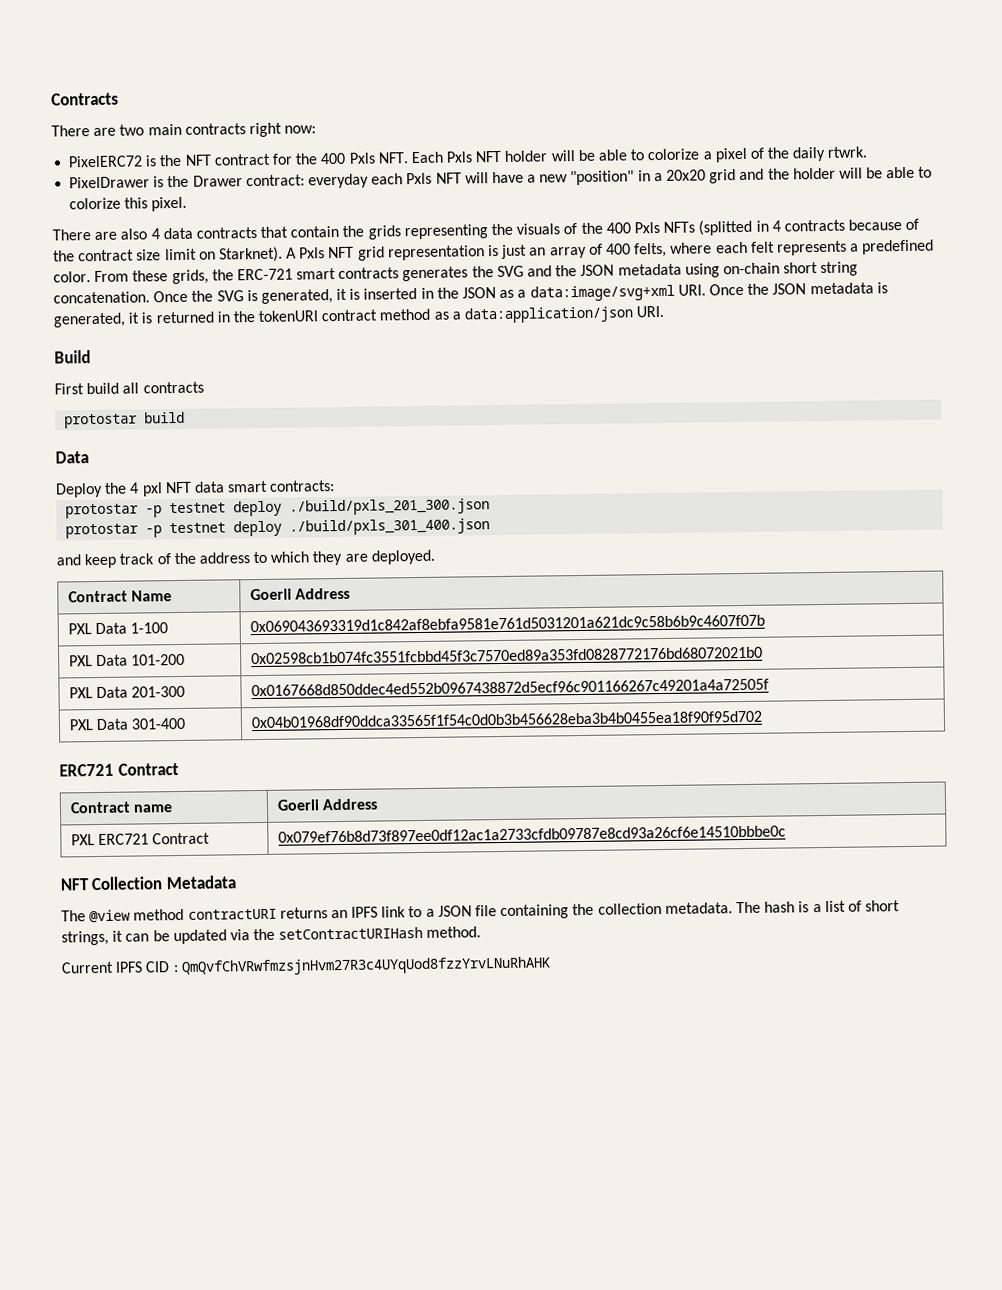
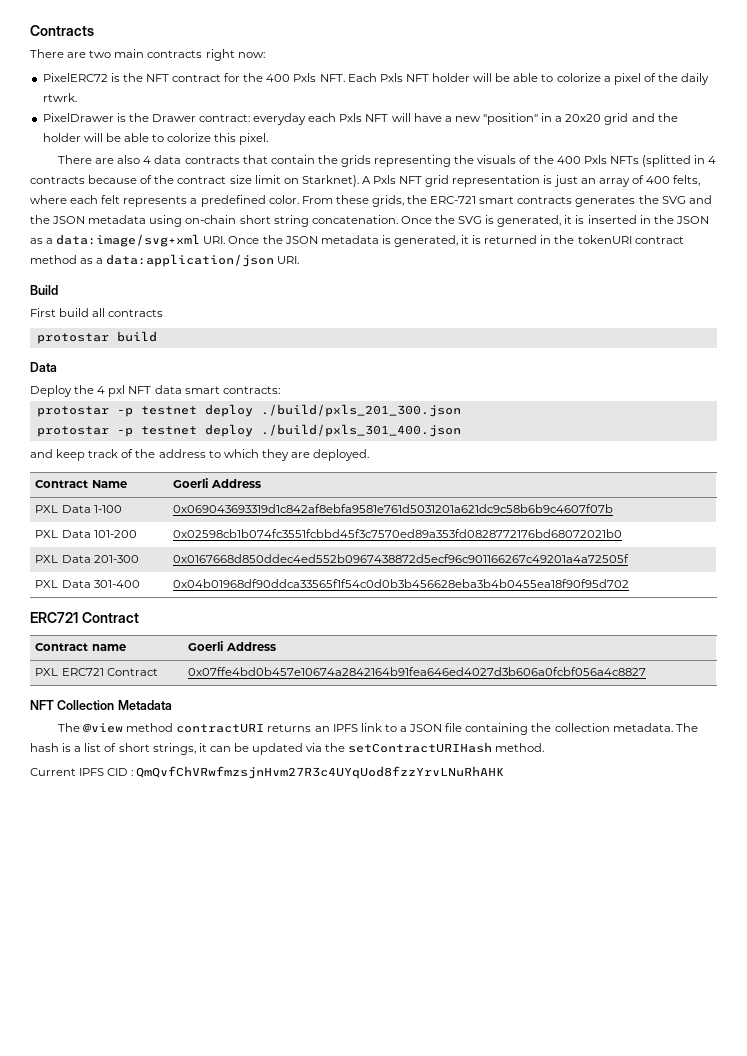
- PXL ERC721 Contract | 0x079ef76b8d73f897ee0df12ac1a2733cfdb09787e8cd93a26cf6e14510bbbe0c
+ PXL ERC721 Contract | 0x07ffe4bd0b457e10674a2842164b91fea646ed4027d3b606a0fcbf056a4c8827

